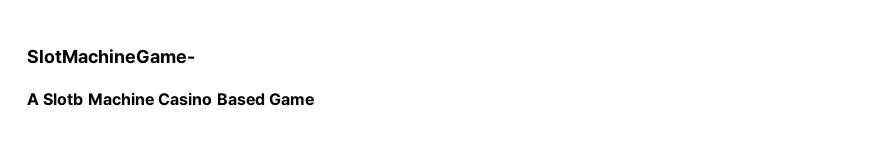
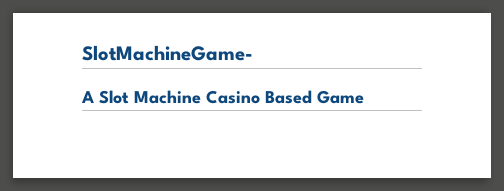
- A Slotb Machine Casino Based Game
+ A Slot Machine Casino Based Game

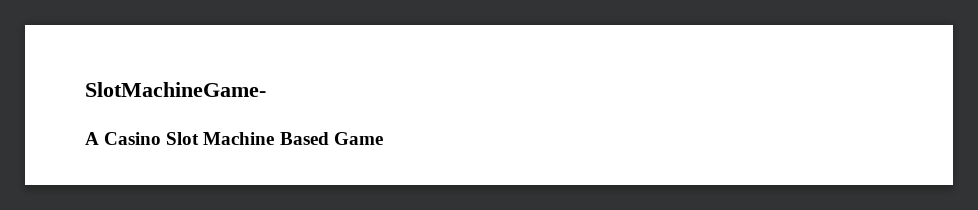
- A Slot Machine Casino Based Game
+ A Casino Slot Machine Based Game

